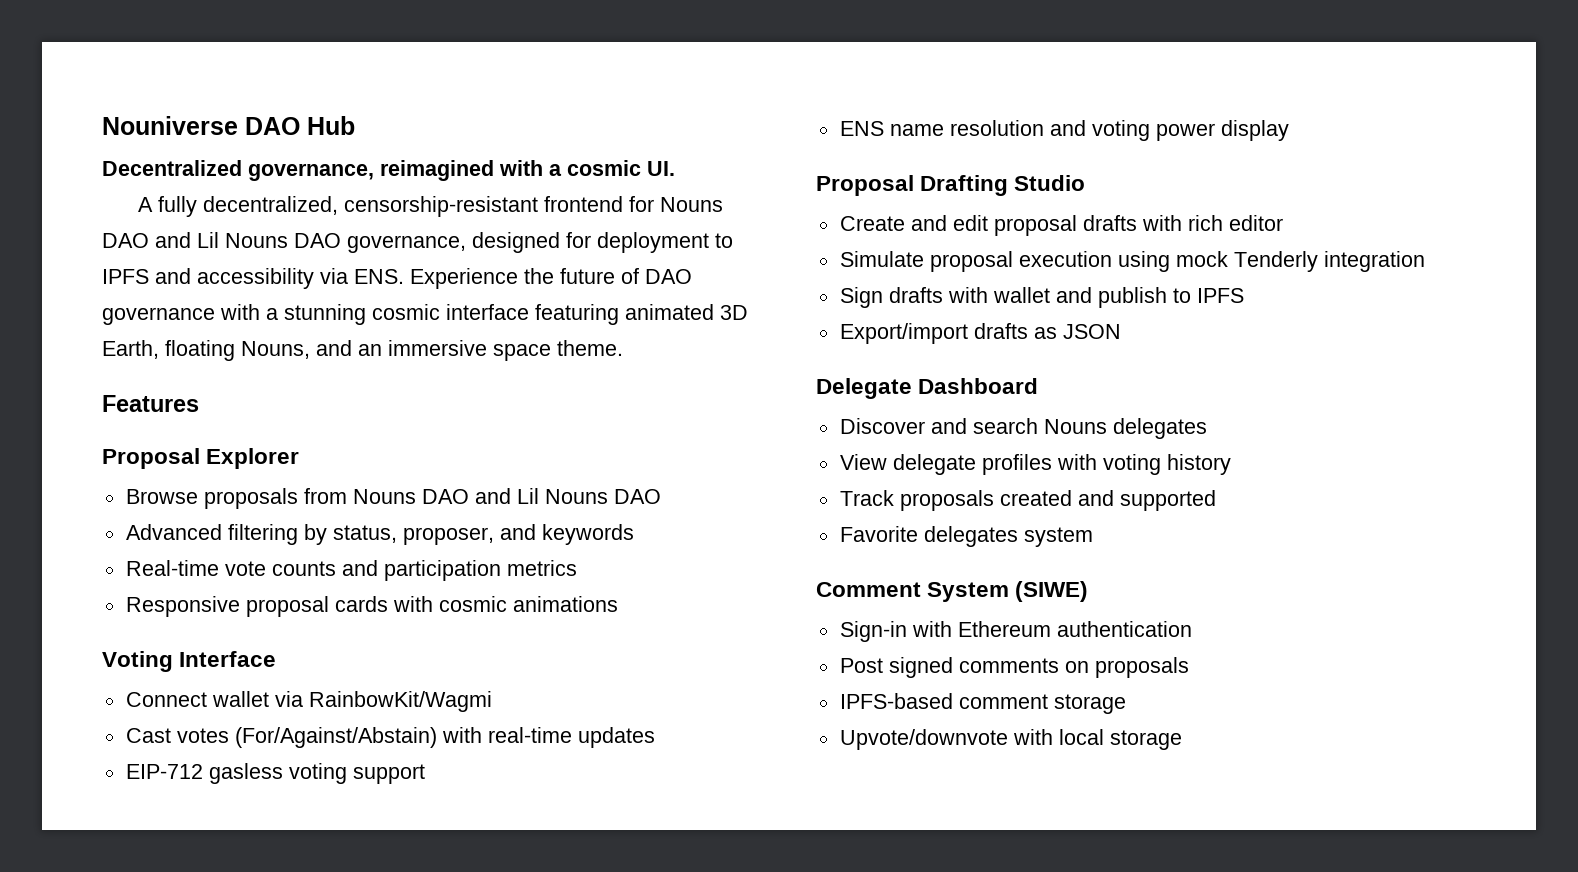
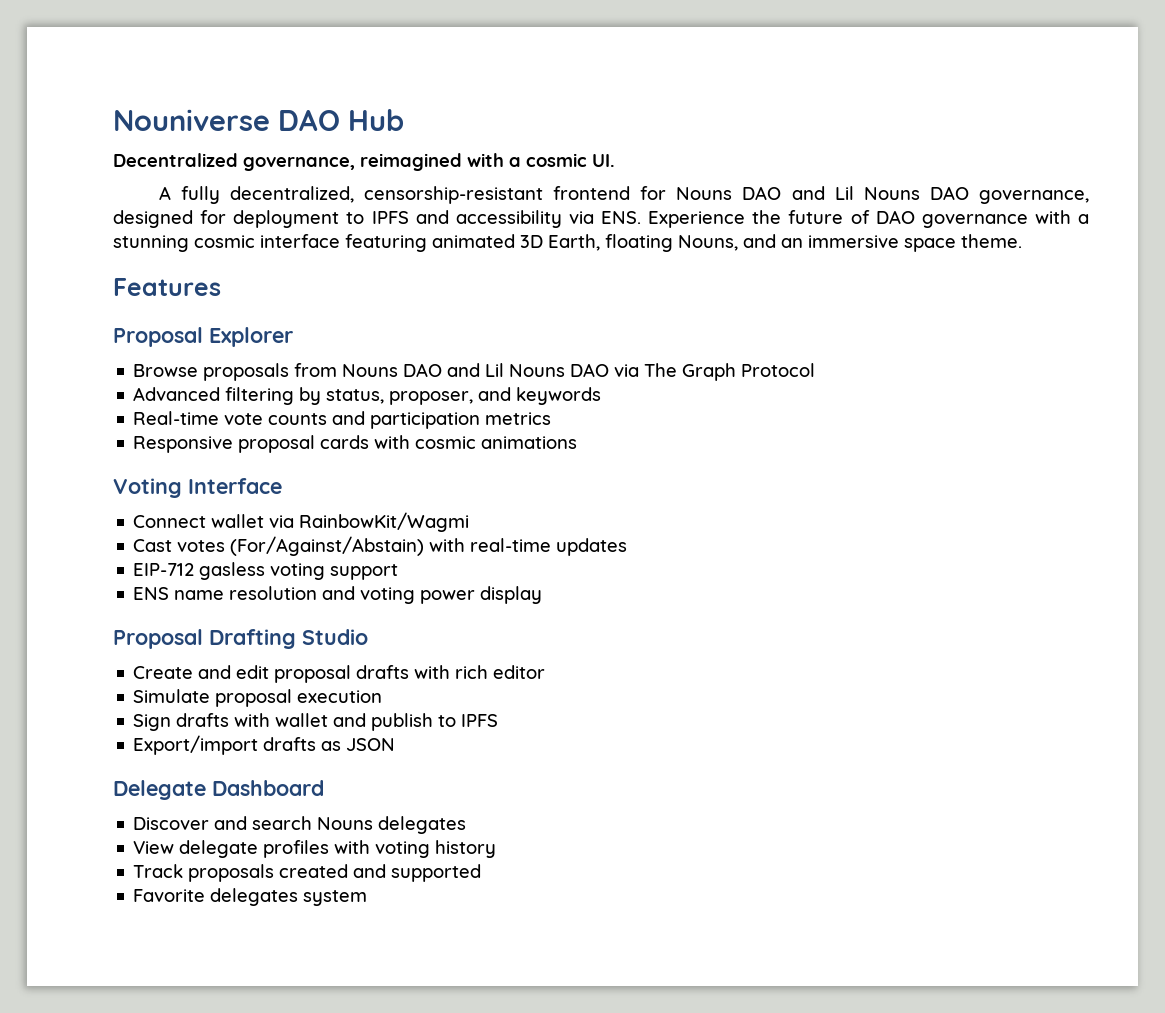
- Browse proposals from Nouns DAO and Lil Nouns DAO
+ Browse proposals from Nouns DAO and Lil Nouns DAO via The Graph Protocol
- Simulate proposal execution using mock Tenderly integration
+ Simulate proposal execution
- Comment System (SIWE)
- Sign-in with Ethereum authentication
- Post signed comments on proposals
- IPFS-based comment storage
- Upvote/downvote with local storage

